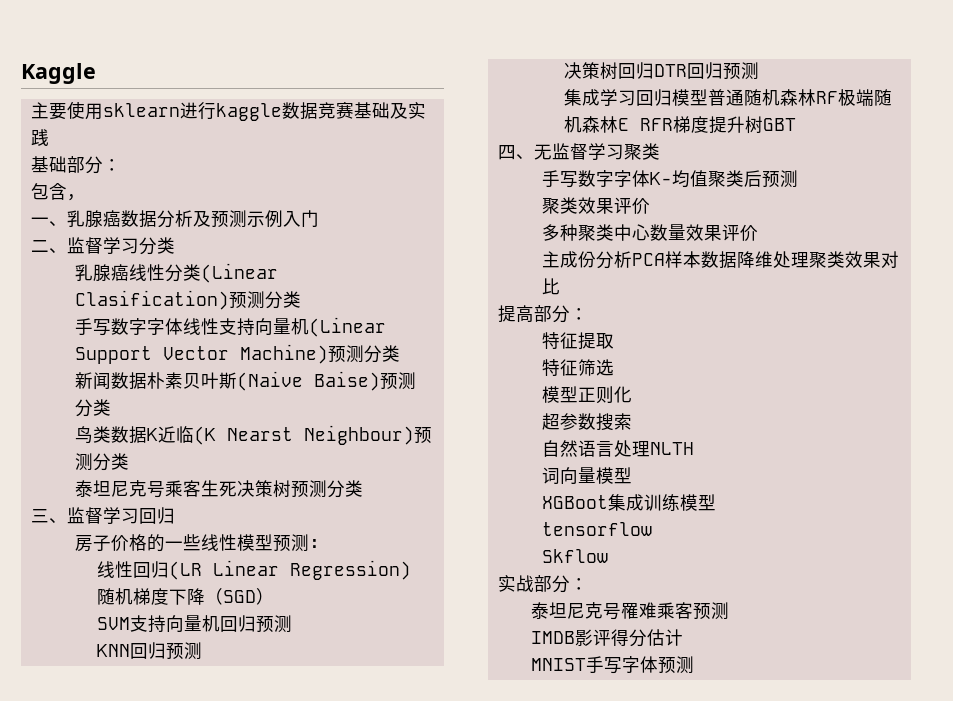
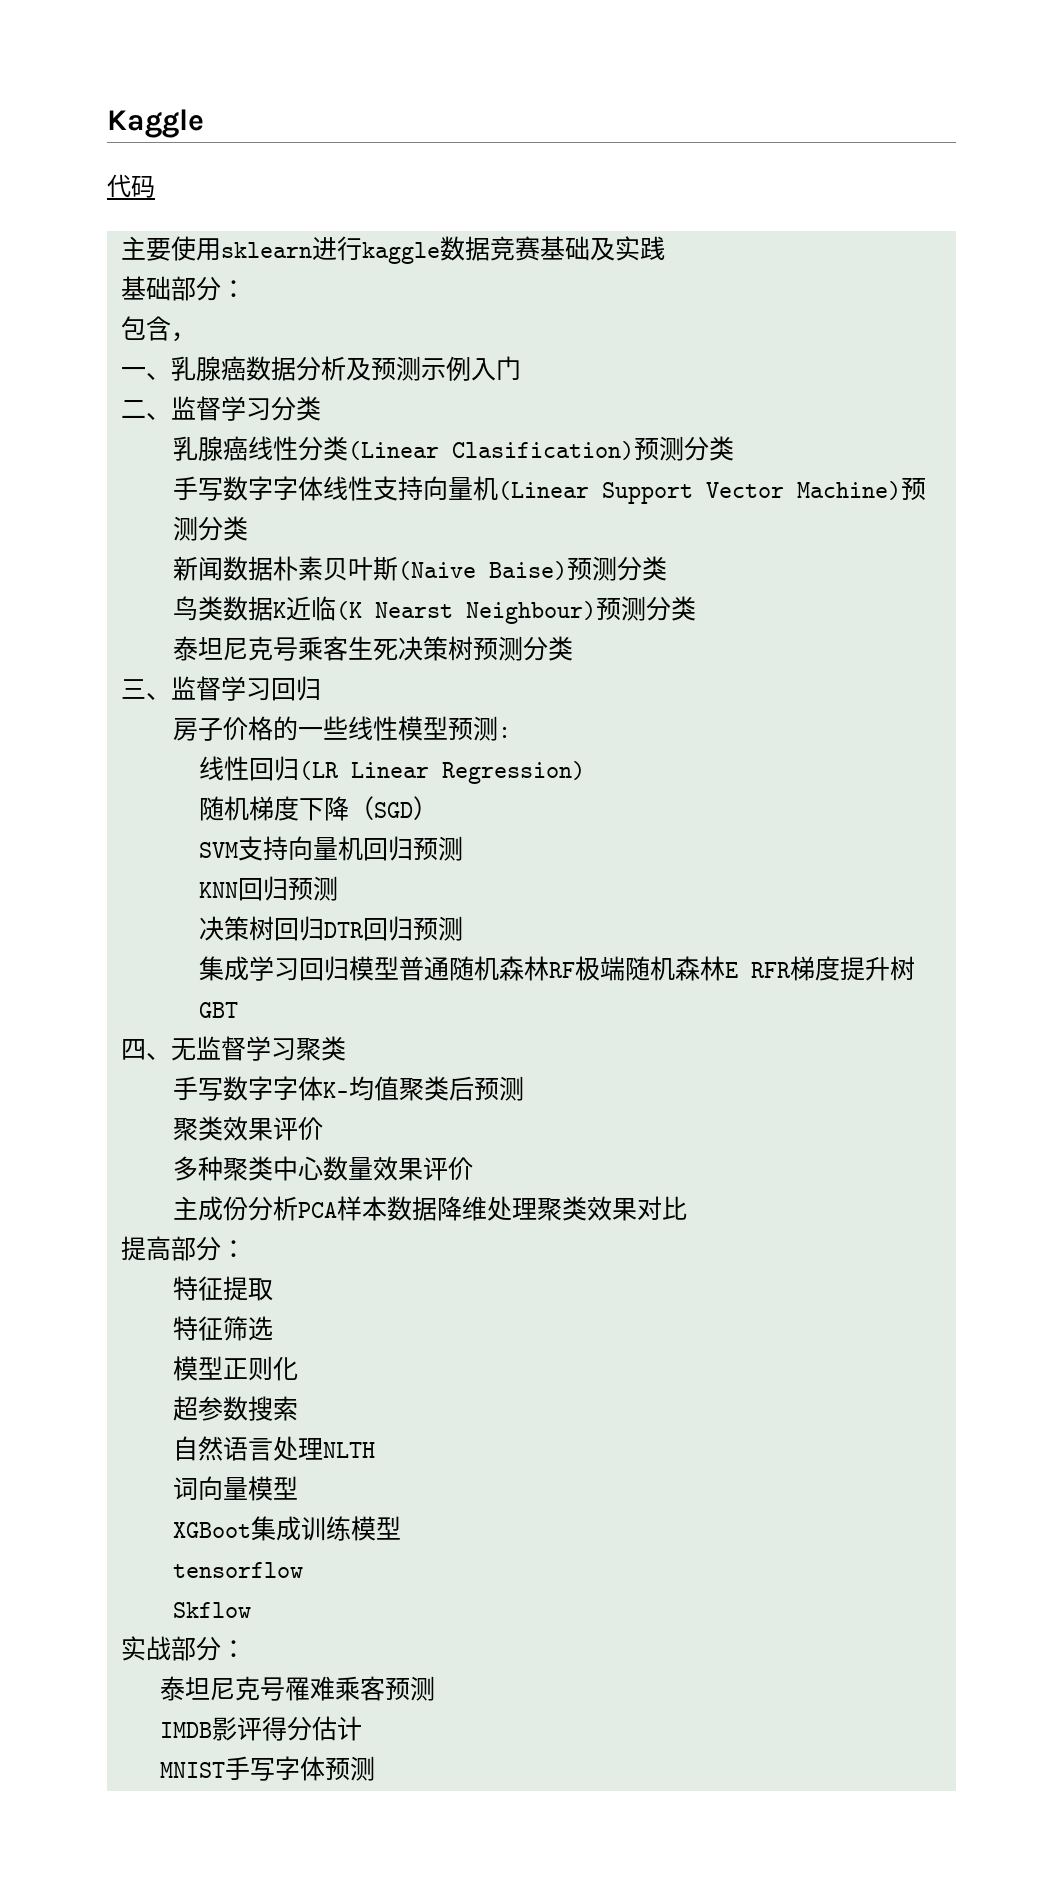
+ 代码

